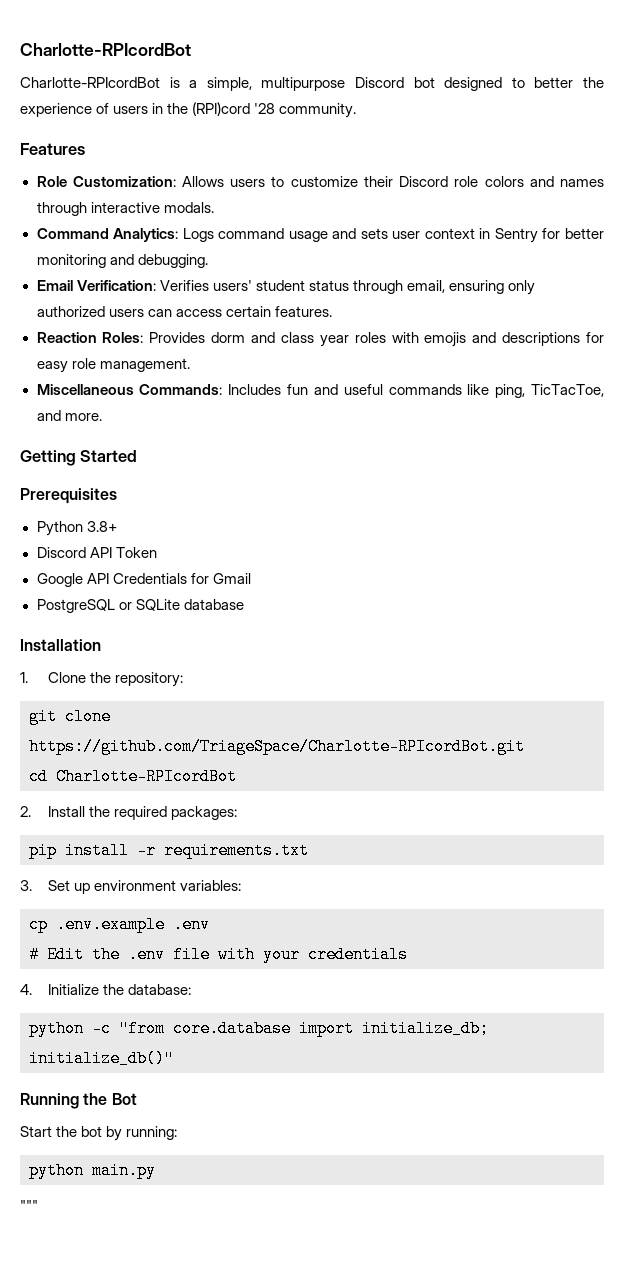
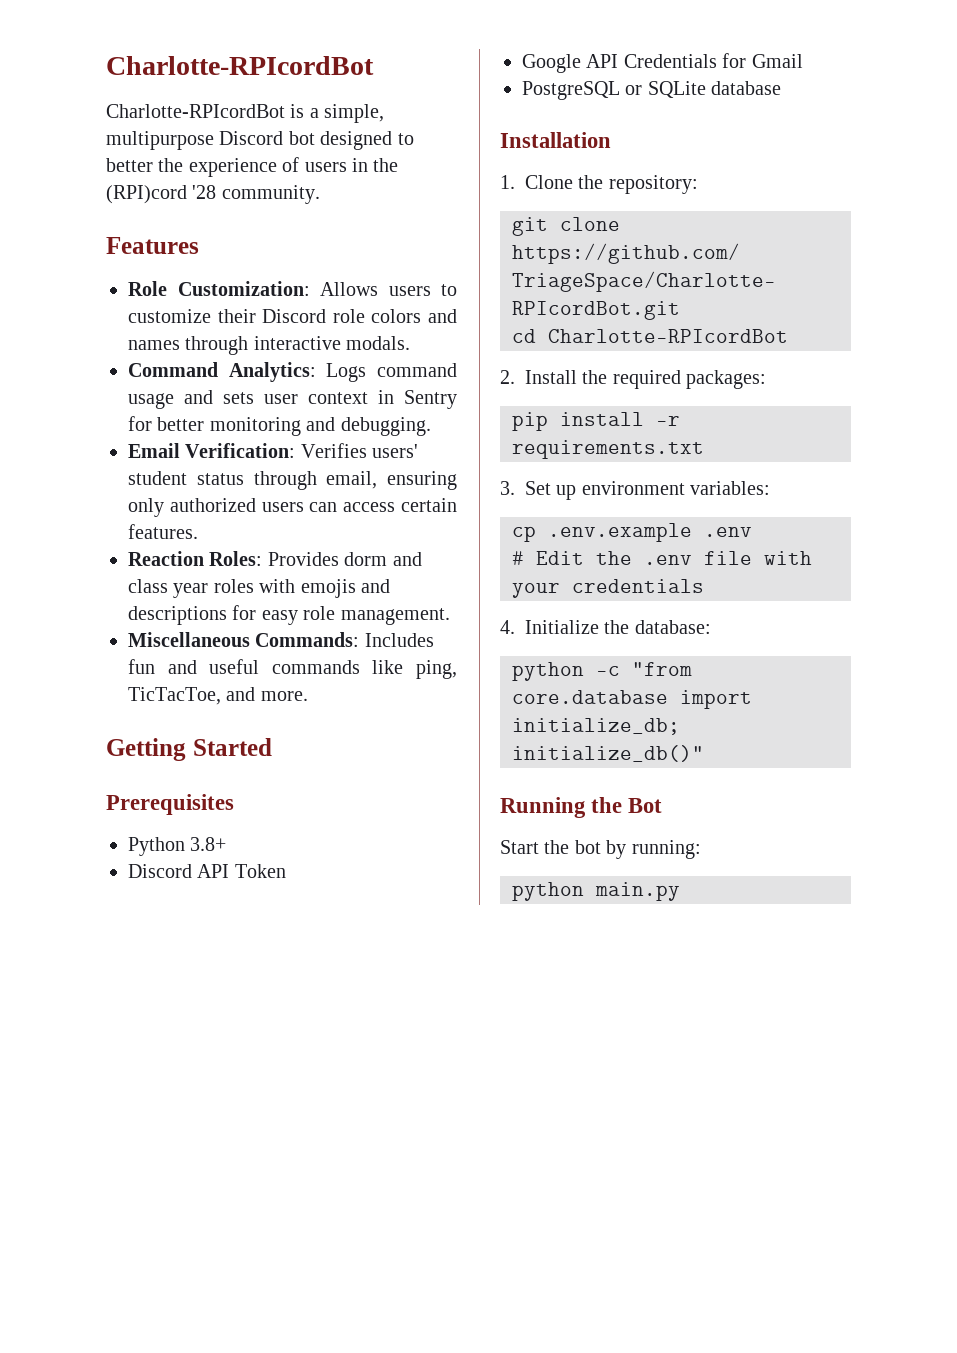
- """

